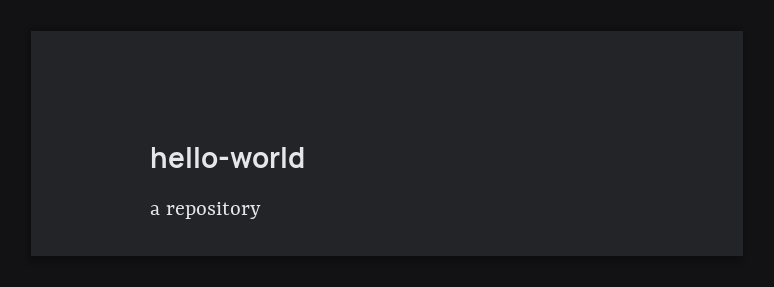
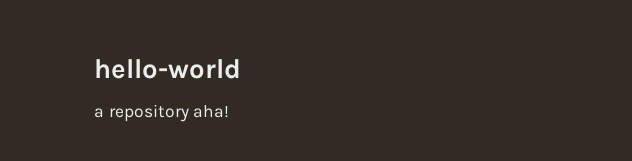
- a repository
+ a repository aha!

